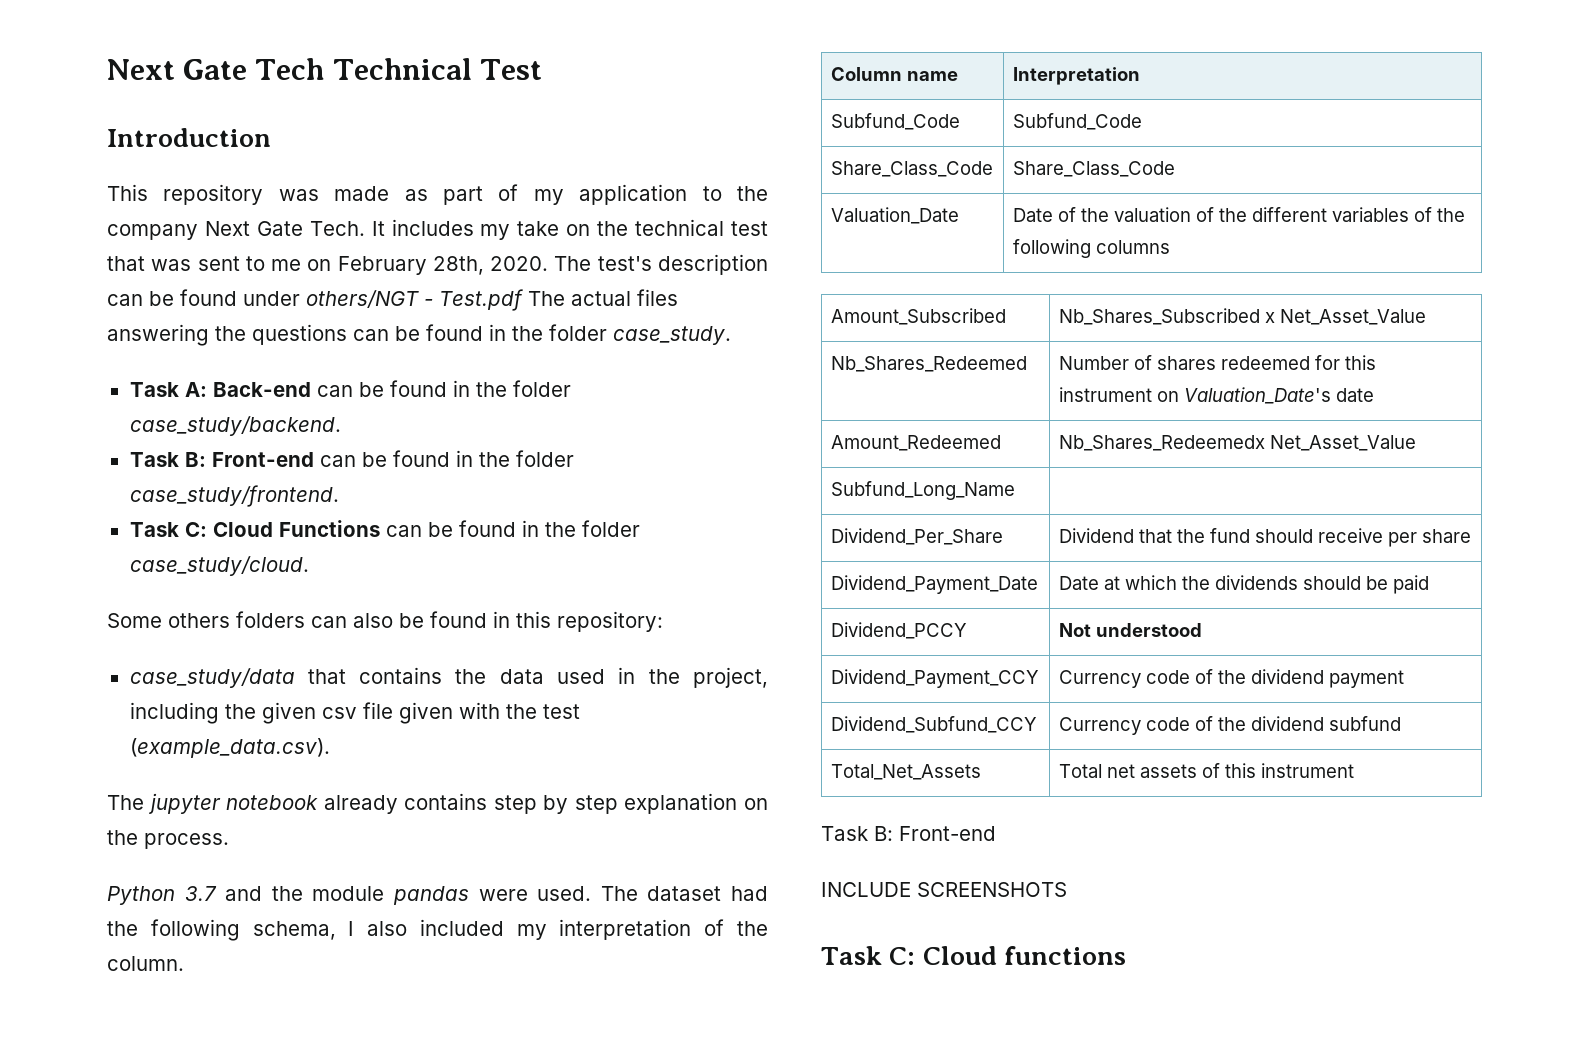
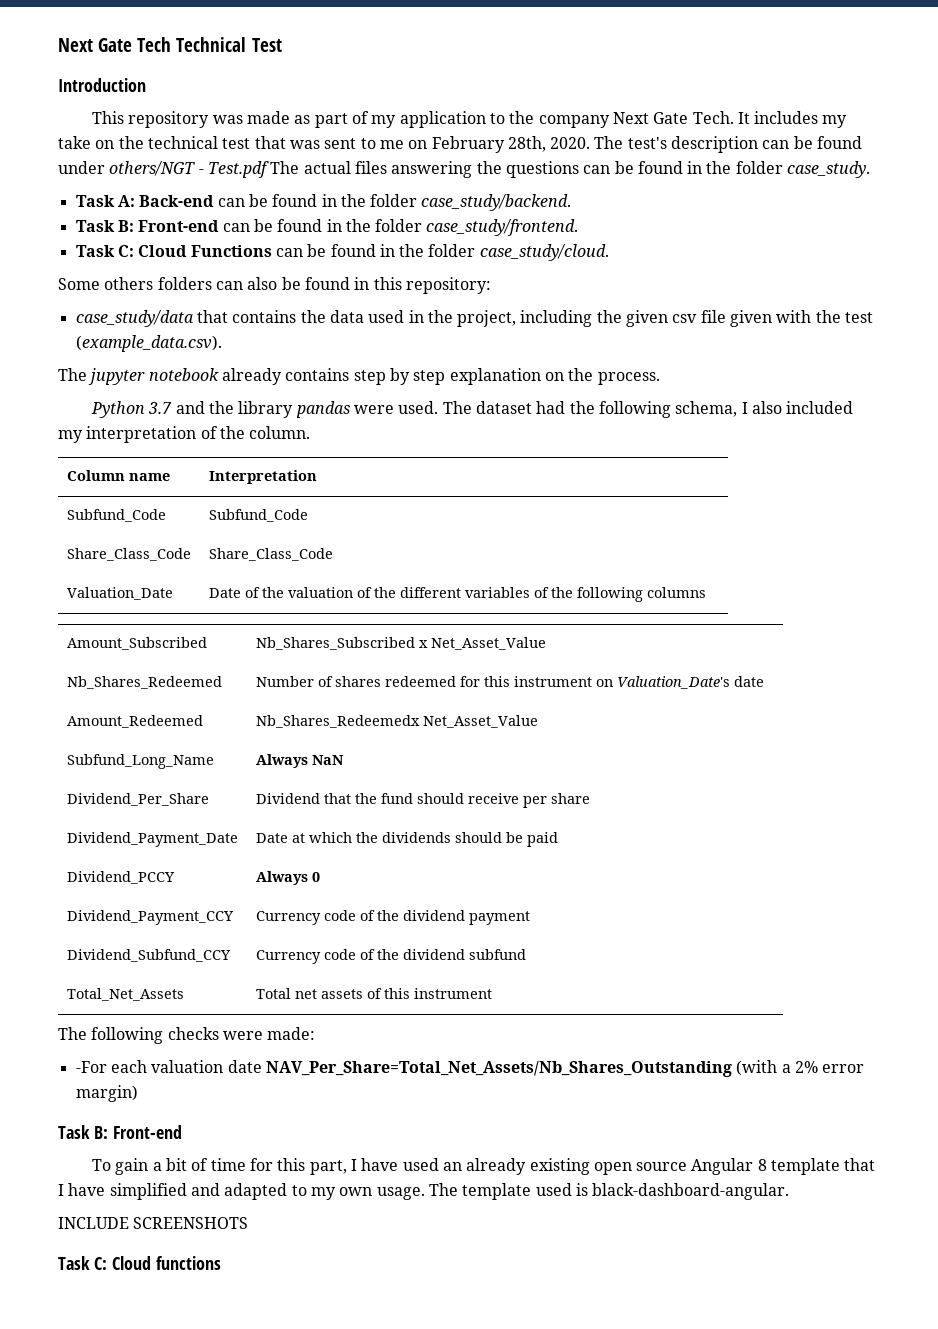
- Python 3.7 and the module pandas were used.
+ Python 3.7 and the library pandas were used.
- Subfund_Long_Name |
+ Subfund_Long_Name | Always NaN
- Dividend_PCCY | Not understood
+ Dividend_PCCY | Always 0
  Total_Net_Assets | Total net assets of this instrument
+ The following checks were made:
+ -For each valuation date NAV_Per_Share=Total_Net_Assets/Nb_Shares_Outstanding (with a 2% error margin)
  Task B: Front-end
+ To gain a bit of time for this part, I have used an already existing open source Angular 8 template that I have simplified and adapted to my own usage. The template used is black-dashboard-angular.

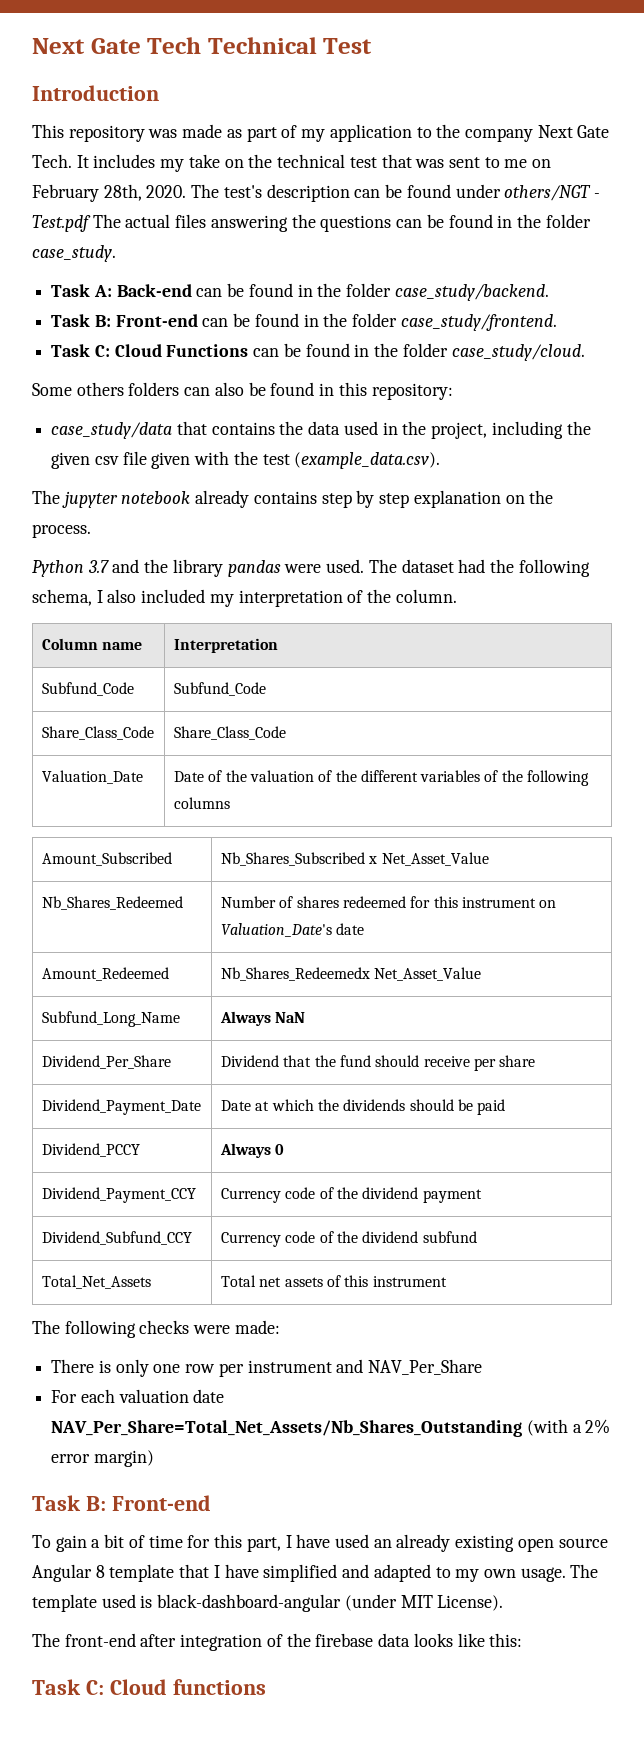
- -For each valuation date NAV_Per_Share=Total_Net_Assets/Nb_Shares_Outstanding (with a 2% error margin)
+ There is only one row per instrument and NAV_Per_Share
+ For each valuation date NAV_Per_Share=Total_Net_Assets/Nb_Shares_Outstanding (with a 2% error margin)
- The template used is black-dashboard-angular.
- INCLUDE SCREENSHOTS
+ The template used is black-dashboard-angular (under MIT License).
+ The front-end after integration of the firebase data looks like this:

